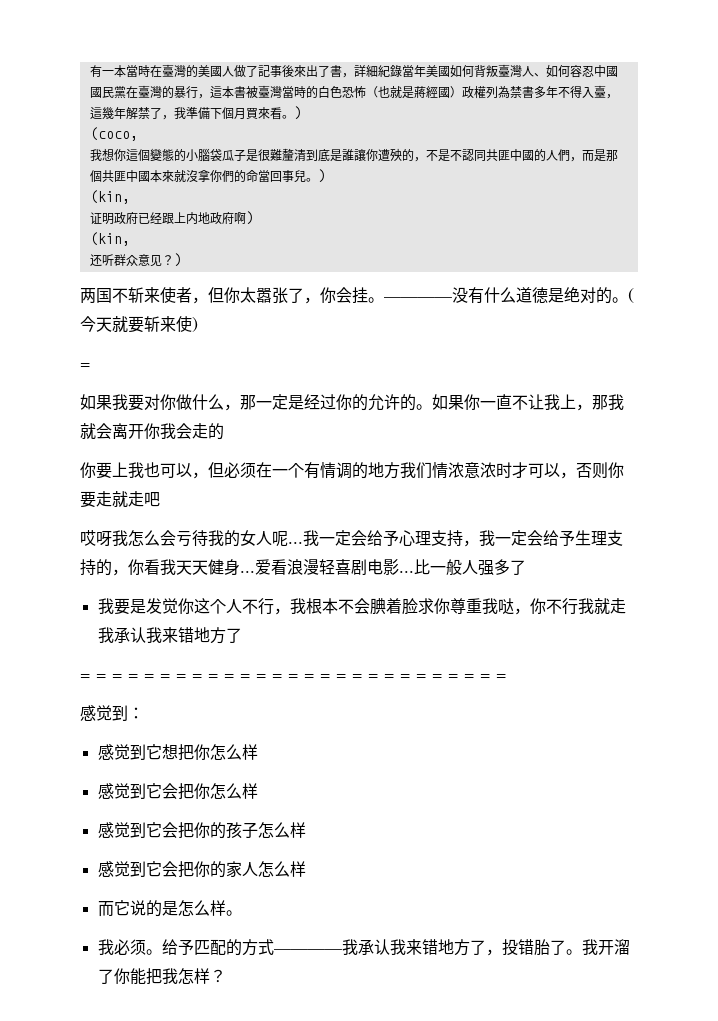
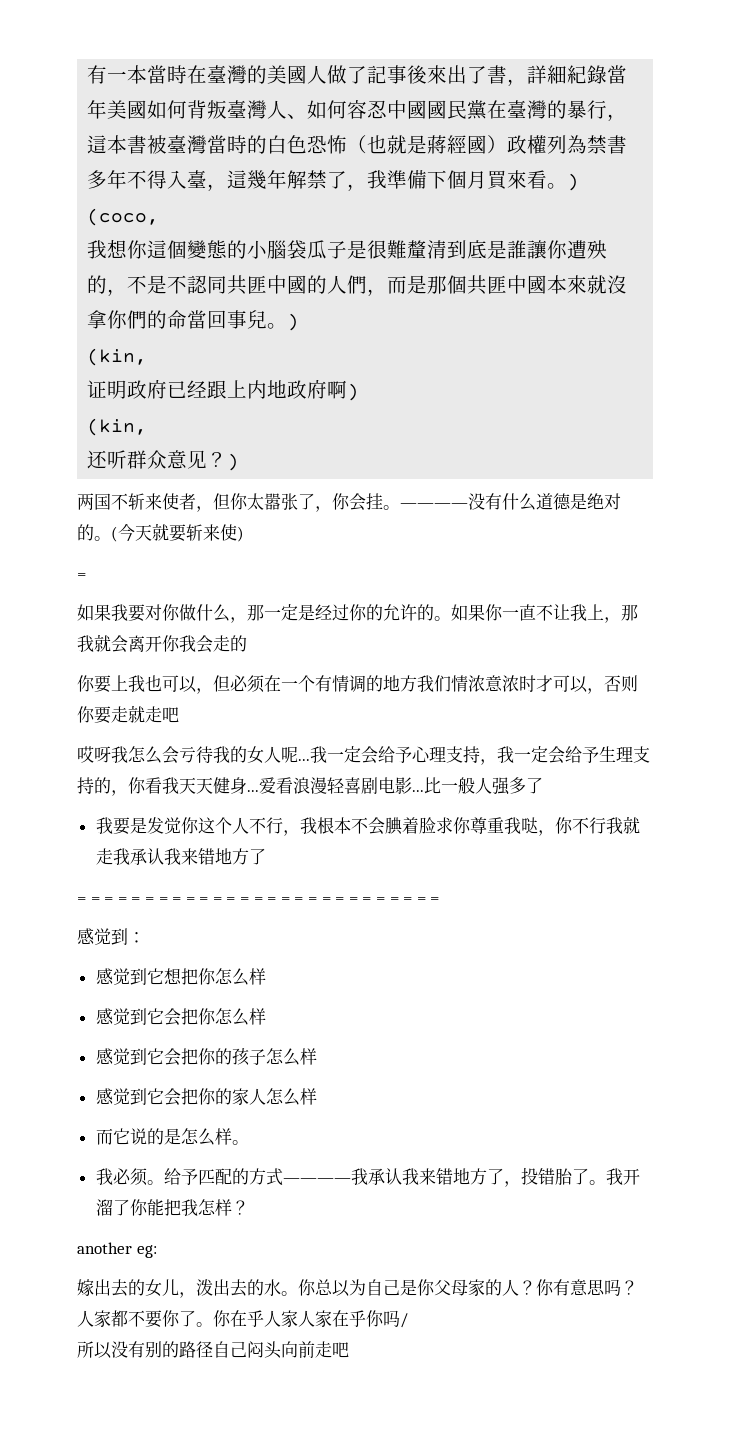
+ another eg:
+ 嫁出去的女儿，泼出去的水。你总以为自己是你父母家的人？你有意思吗？人家都不要你了。你在乎人家人家在乎你吗/
+ 所以没有别的路径自己闷头向前走吧

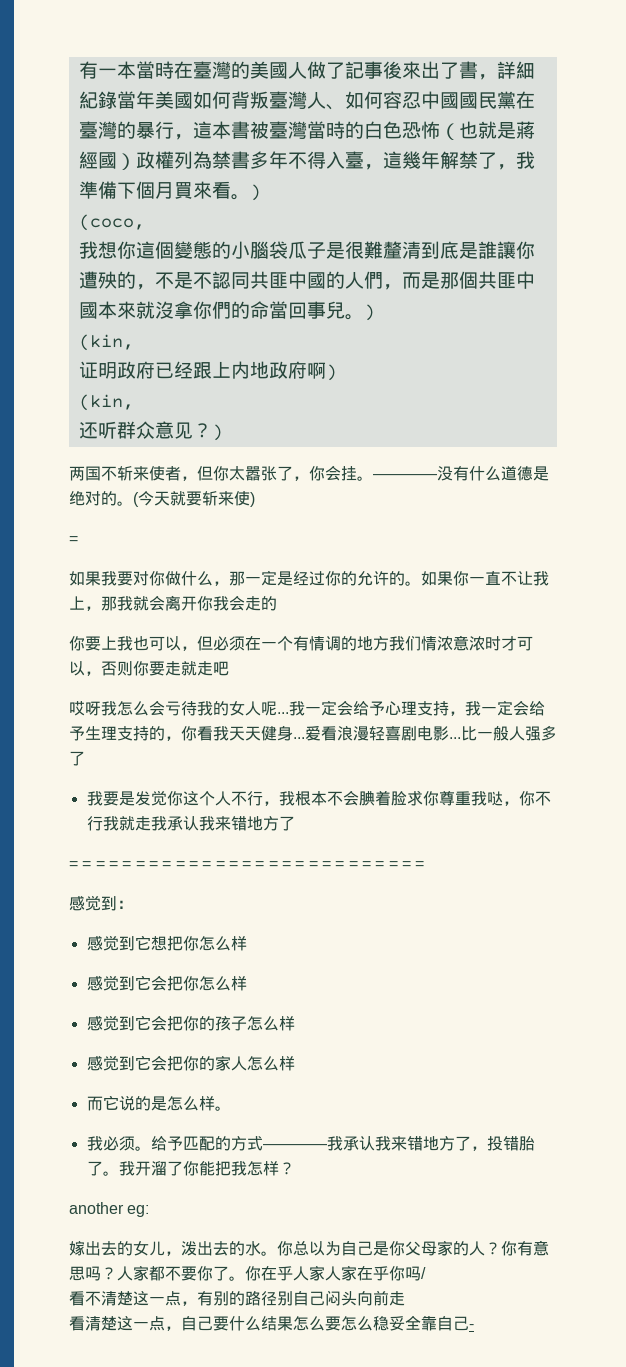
- 所以没有别的路径自己闷头向前走吧
+ 看不清楚这一点，有别的路径别自己闷头向前走
+ 看清楚这一点，自己要什么结果怎么要怎么稳妥全靠自己-

